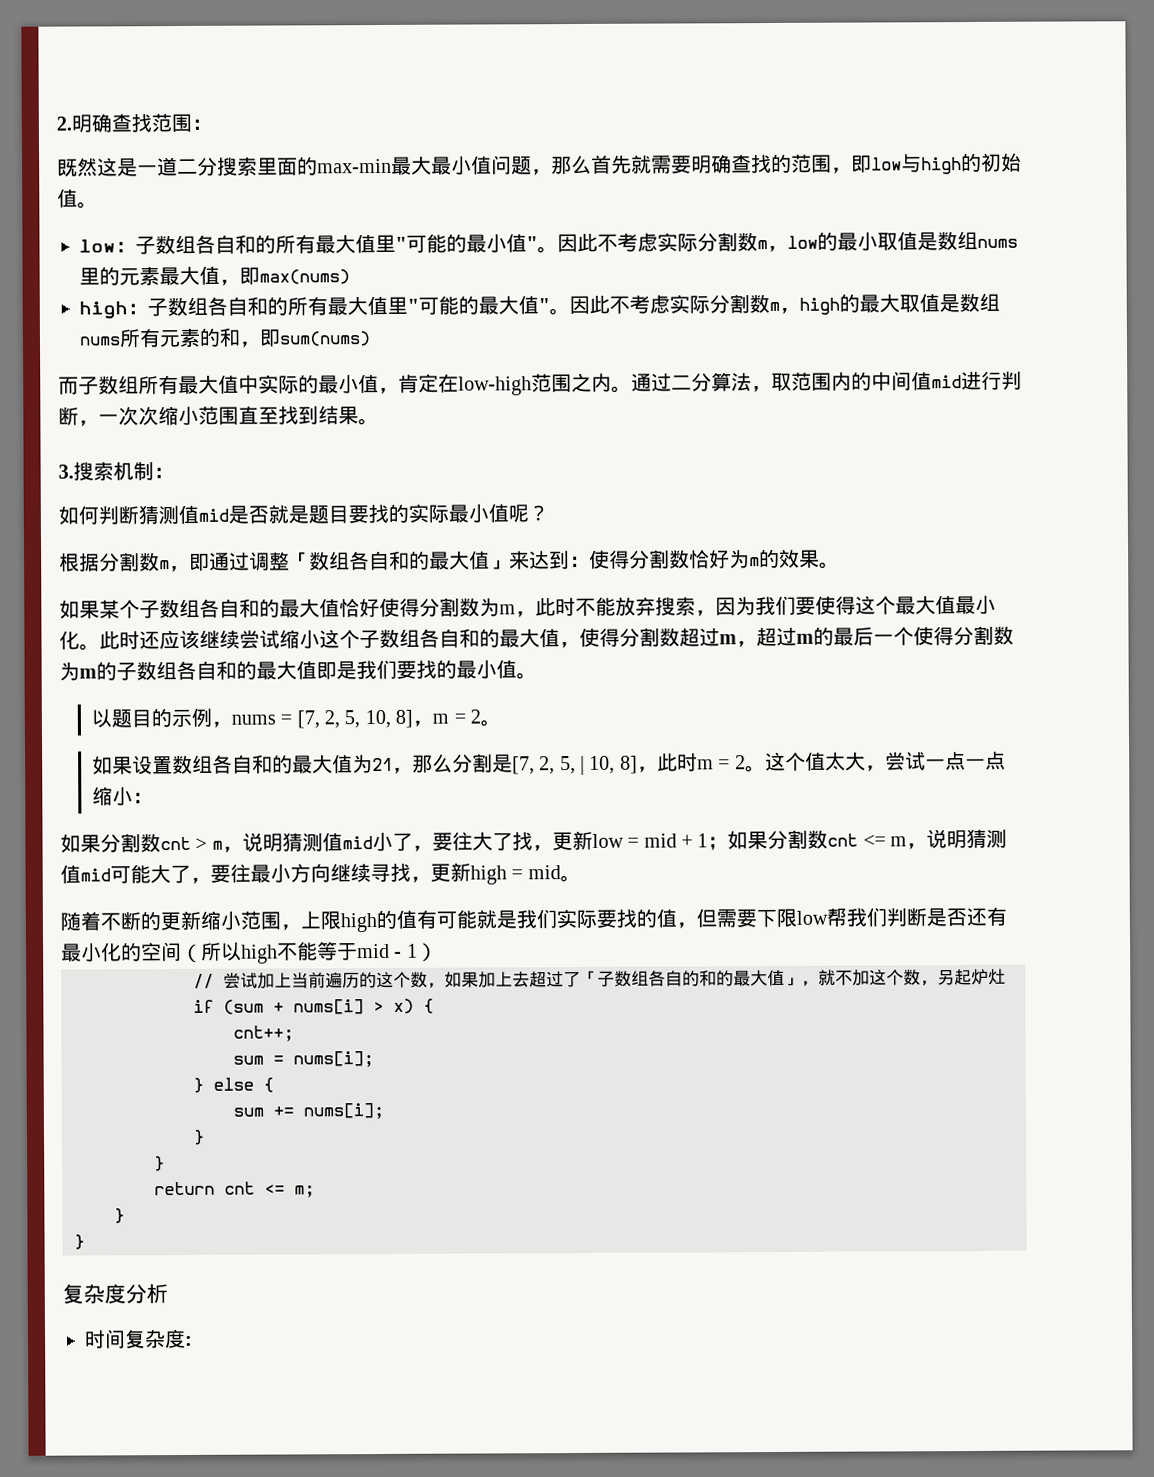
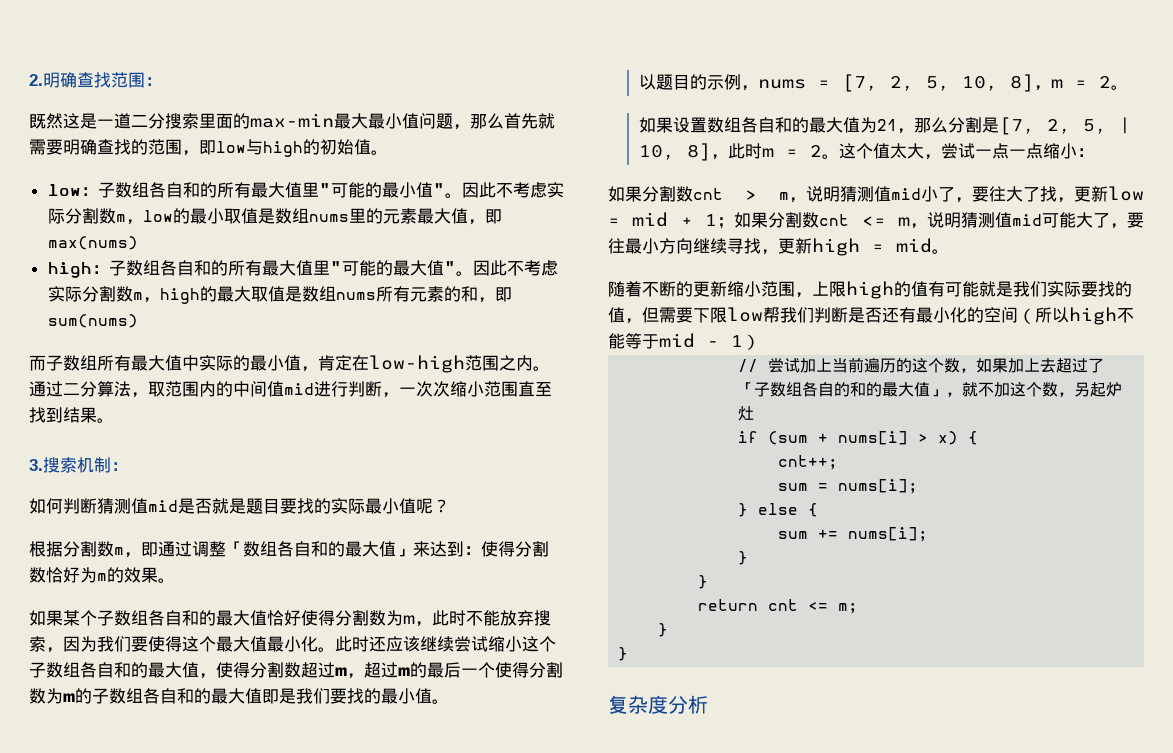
- 时间复杂度:

